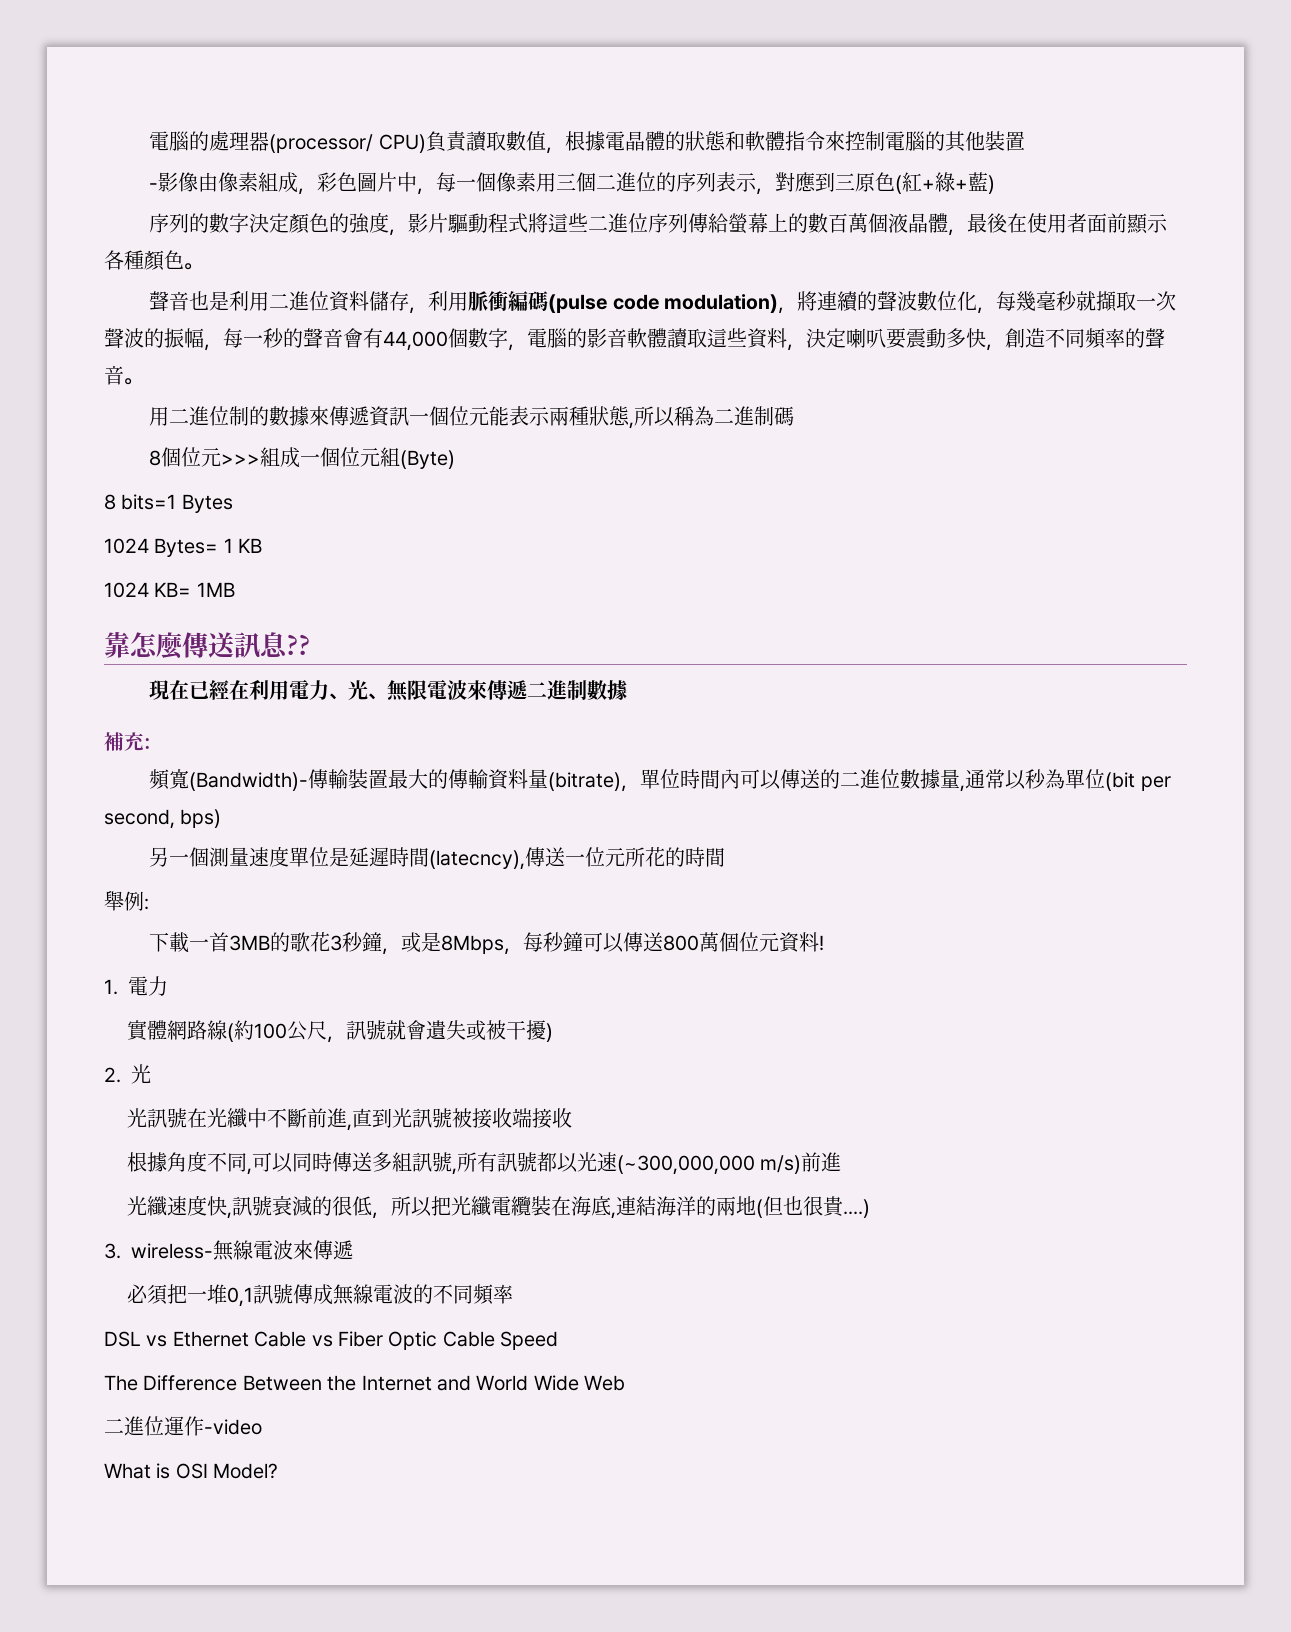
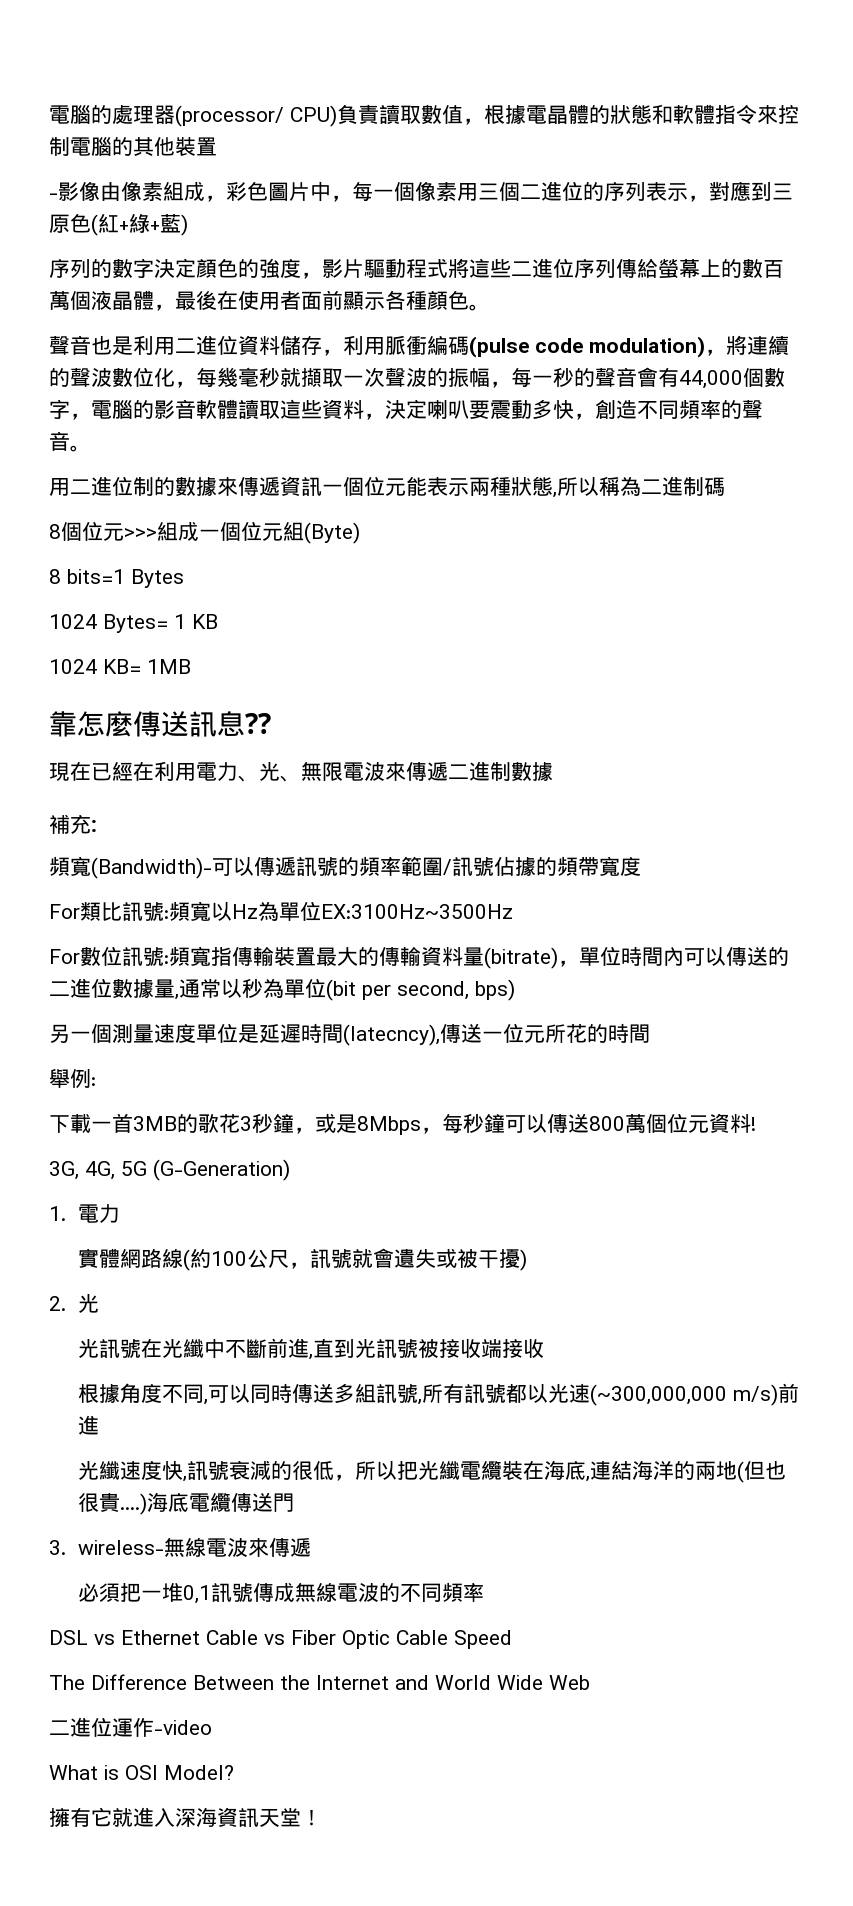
- 頻寬(Bandwidth)-傳輸裝置最大的傳輸資料量(bitrate)，單位時間內可以傳送的二進位數據量,通常以秒為單位(bit per second, bps)
+ 頻寬(Bandwidth)-可以傳遞訊號的頻率範圍/訊號佔據的頻帶寬度
+ For類比訊號:頻寬以Hz為單位EX:3100Hz~3500Hz
+ For數位訊號:頻寬指傳輸裝置最大的傳輸資料量(bitrate)，單位時間內可以傳送的二進位數據量,通常以秒為單位(bit per second, bps)
+ 3G, 4G, 5G (G-Generation)
+ 海底電纜傳送門
+ 擁有它就進入深海資訊天堂！

